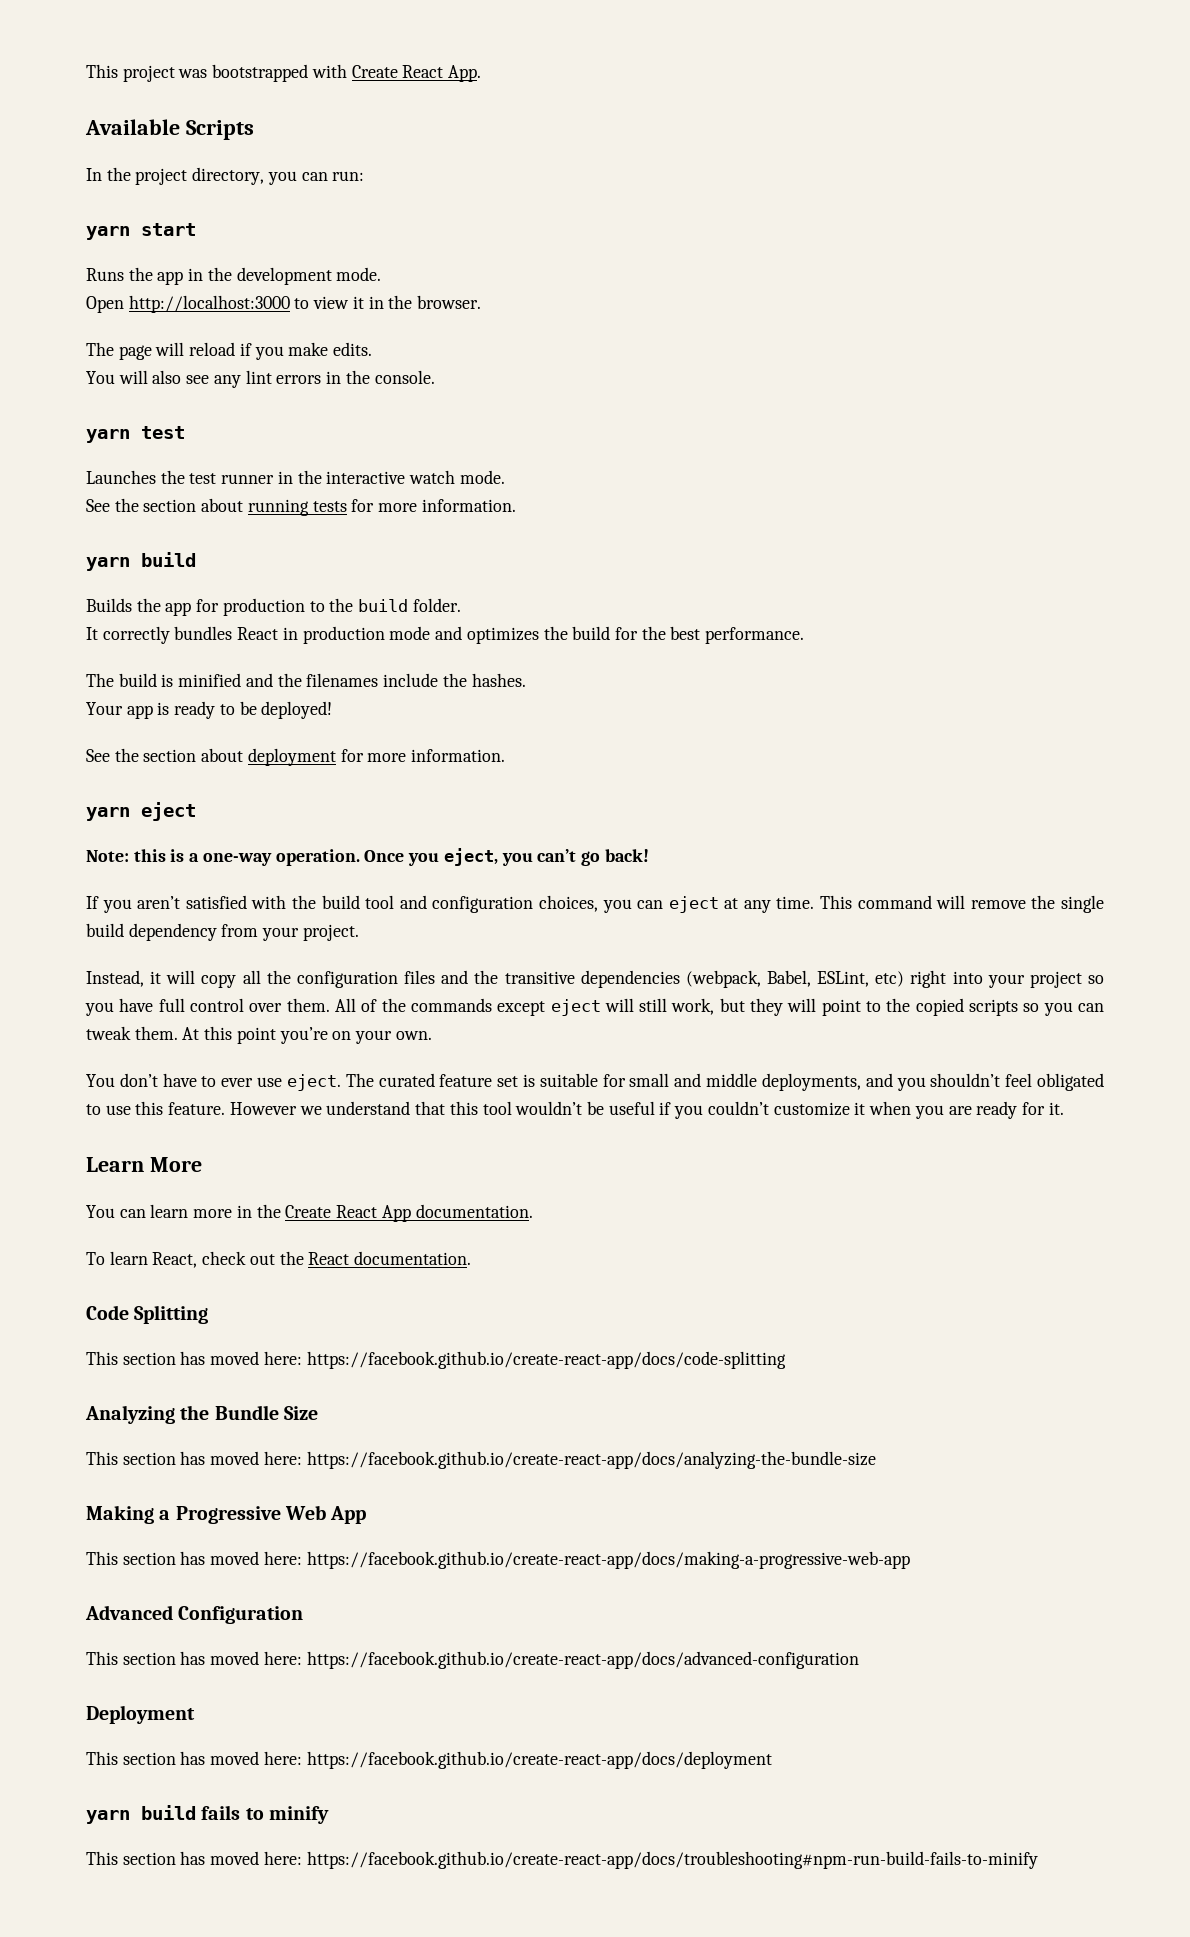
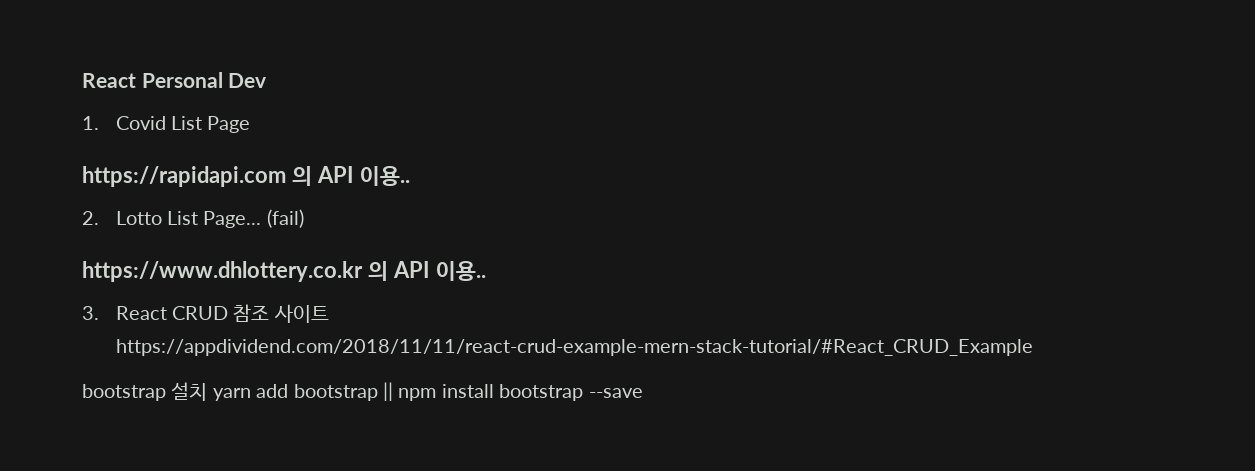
- This project was bootstrapped with Create React App.
- Available Scripts
- In the project directory, you can run:
- yarn start
- Runs the app in the development mode.
- Open http://localhost:3000 to view it in the browser.
- The page will reload if you make edits.
- You will also see any lint errors in the console.
- yarn test
- Launches the test runner in the interactive watch mode.
- See the section about running tests for more information.
- yarn build
- Builds the app for production to the build folder.
- It correctly bundles React in production mode and optimizes the build for the best performance.
- The build is minified and the filenames include the hashes.
- Your app is ready to be deployed!
- See the section about deployment for more information.
- yarn eject
- Note: this is a one-way operation. Once you eject, you can’t go back!
- If you aren’t satisfied with the build tool and configuration choices, you can eject at any time. This command will remove the single build dependency from your project.
- Instead, it will copy all the configuration files and the transitive dependencies (webpack, Babel, ESLint, etc) right into your project so you have full control over them. All of the commands except eject will still work, but they will point to the copied scripts so you can tweak them. At this point you’re on your own.
- You don’t have to ever use eject. The curated feature set is suitable for small and middle deployments, and you shouldn’t feel obligated to use this feature. However we understand that this tool wouldn’t be useful if you couldn’t customize it when you are ready for it.
- Learn More
- You can learn more in the Create React App documentation.
- To learn React, check out the React documentation.
- Code Splitting
- This section has moved here: https://facebook.github.io/create-react-app/docs/code-splitting
- Analyzing the Bundle Size
- This section has moved here: https://facebook.github.io/create-react-app/docs/analyzing-the-bundle-size
- Making a Progressive Web App
- This section has moved here: https://facebook.github.io/create-react-app/docs/making-a-progressive-web-app
- Advanced Configuration
- This section has moved here: https://facebook.github.io/create-react-app/docs/advanced-configuration
- Deployment
- This section has moved here: https://facebook.github.io/create-react-app/docs/deployment
- yarn build fails to minify
- This section has moved here: https://facebook.github.io/create-react-app/docs/troubleshooting#npm-run-build-fails-to-minify
+ React Personal Dev
+ 1. Covid List Page
+ https://rapidapi.com 의 API 이용..
+ 2. Lotto List Page... (fail)
+ https://www.dhlottery.co.kr 의 API 이용..
+ 3. React CRUD 참조 사이트 https://appdividend.com/2018/11/11/react-crud-example-mern-stack-tutorial/#React_CRUD_Example
+ bootstrap 설치 yarn add bootstrap || npm install bootstrap --save

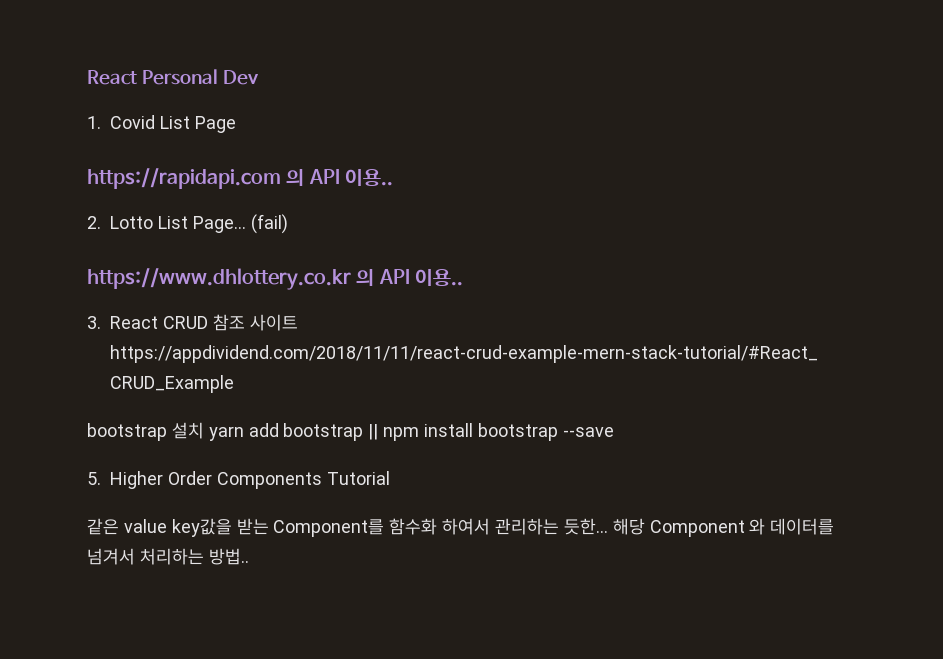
+ 5. Higher Order Components Tutorial
+ 같은 value key값을 받는 Component를 함수화 하여서 관리하는 듯한... 해당 Component 와 데이터를 넘겨서 처리하는 방법..

